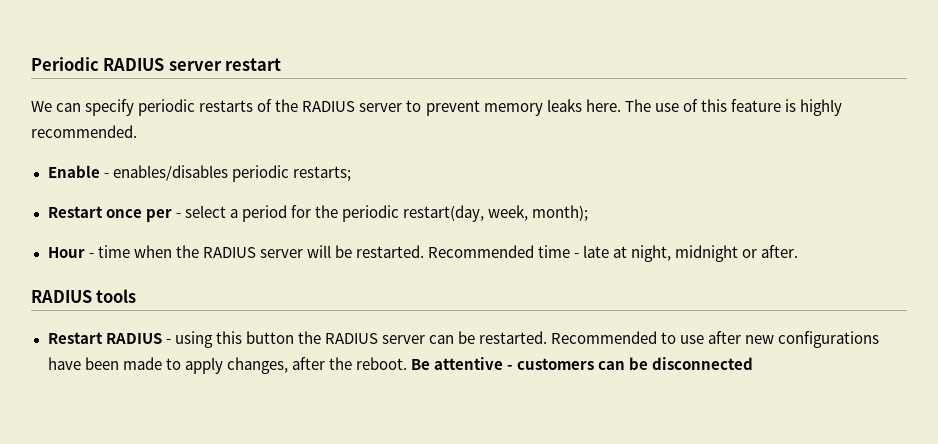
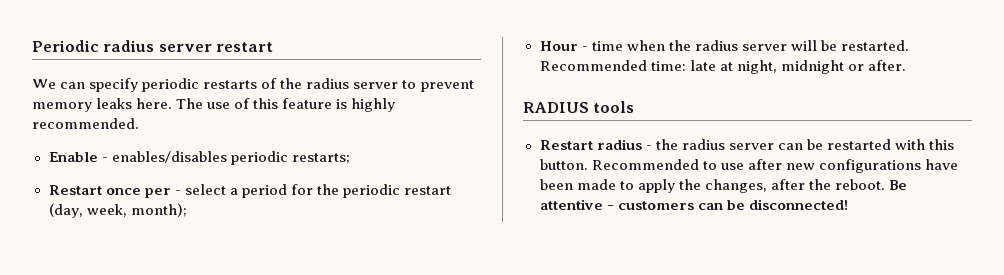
- Periodic RADIUS server restart
+ Periodic radius server restart
- We can specify periodic restarts of the RADIUS server to prevent memory leaks here.
+ We can specify periodic restarts of the radius server to prevent memory leaks here.
- Restart once per - select a period for the periodic restart(day, week, month);
+ Restart once per - select a period for the periodic restart (day, week, month);
- Hour - time when the RADIUS server will be restarted.
+ Hour - time when the radius server will be restarted.
- Recommended time - late at night, midnight or after.
+ Recommended time: late at night, midnight or after.
- Restart RADIUS - using this button the RADIUS server can be restarted.
+ Restart radius - the radius server can be restarted with this button.
- Recommended to use after new configurations have been made to apply changes, after the reboot.
+ Recommended to use after new configurations have been made to apply the changes, after the reboot.
- Be attentive - customers can be disconnected
+ Be attentive - customers can be disconnected!

